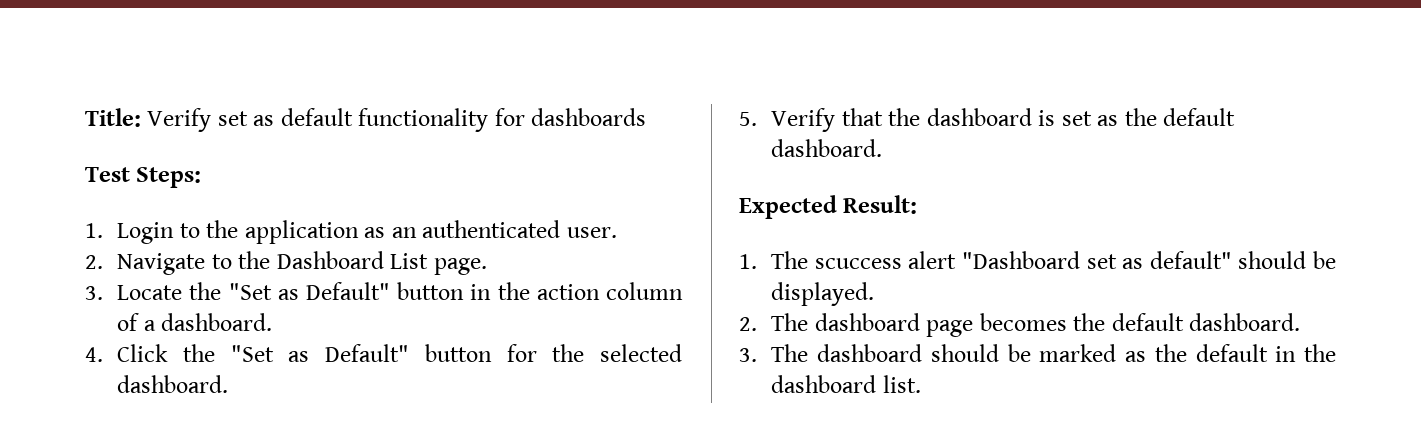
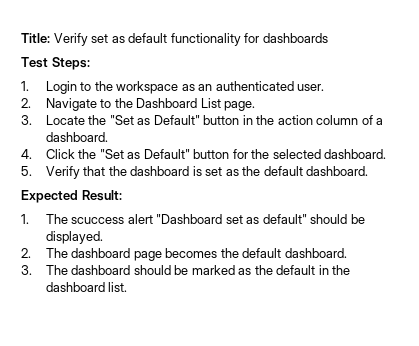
- 1. Login to the application as an authenticated user.
+ 1. Login to the workspace as an authenticated user.

